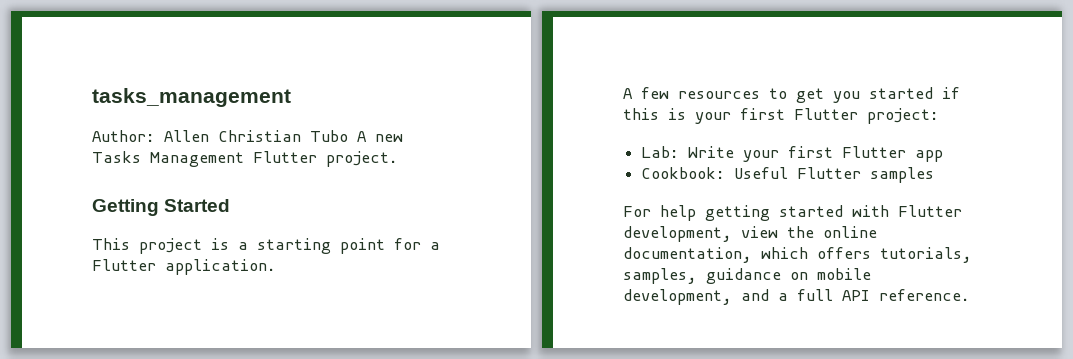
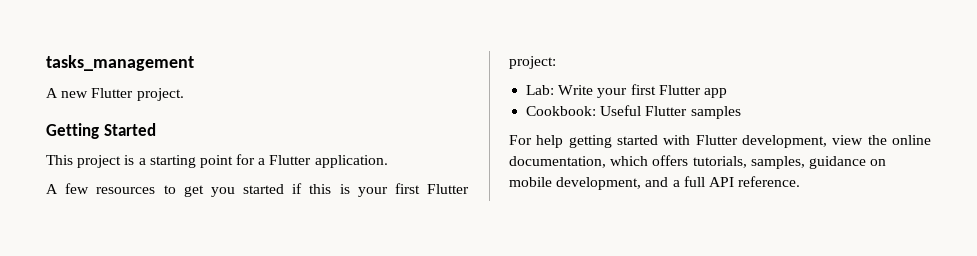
- Author: Allen Christian Tubo A new Tasks Management Flutter project.
+ A new Flutter project.

